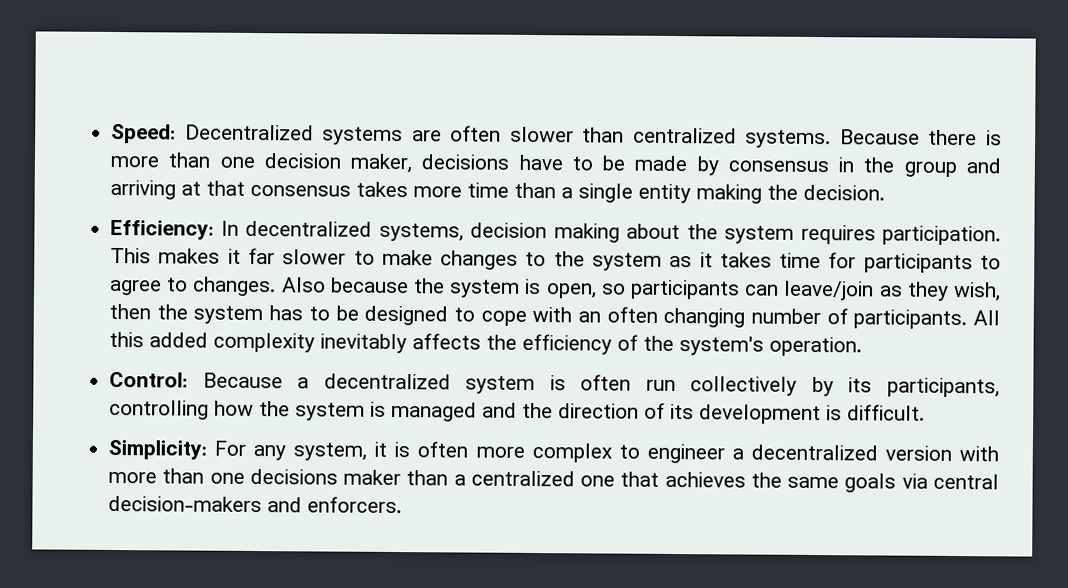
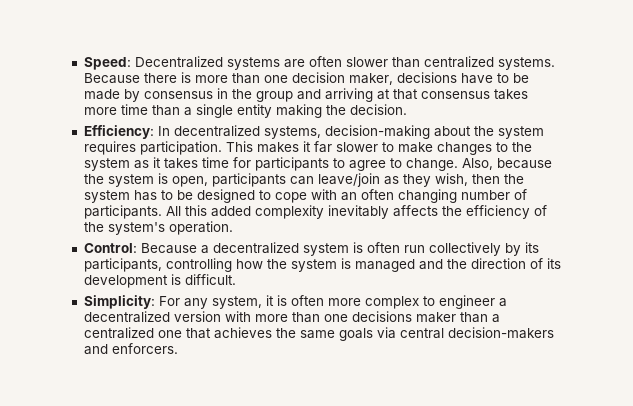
- Efficiency: In decentralized systems, decision making about the system requires participation.
+ Efficiency: In decentralized systems, decision-making about the system requires participation.
- This makes it far slower to make changes to the system as it takes time for participants to agree to changes. Also because the system is open, so participants can leave/join as they wish, then the system has to be designed to cope with an often changing number of participants.
+ This makes it far slower to make changes to the system as it takes time for participants to agree to change. Also, because the system is open, participants can leave/join as they wish, then the system has to be designed to cope with an often changing number of participants.

